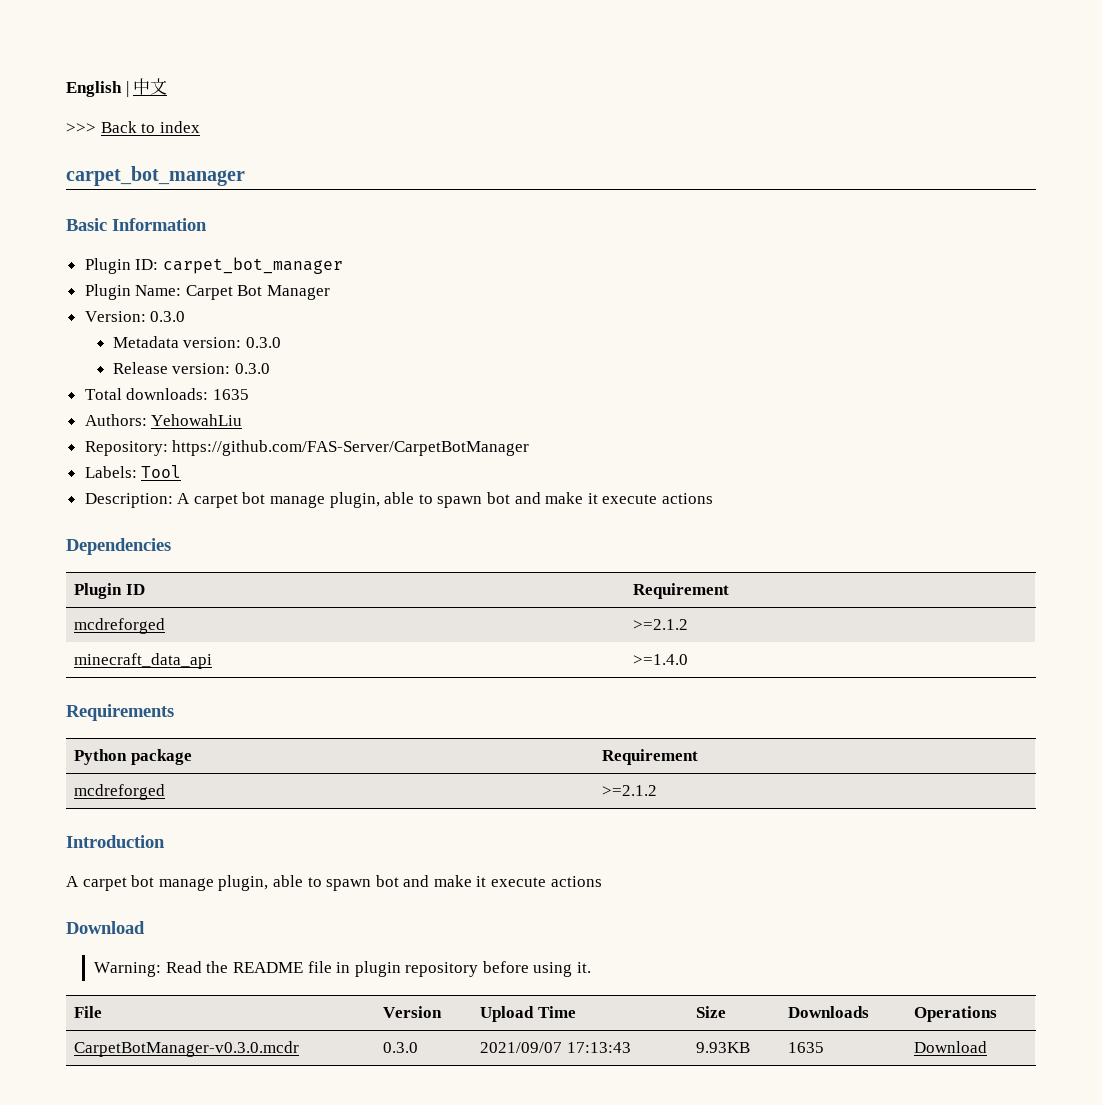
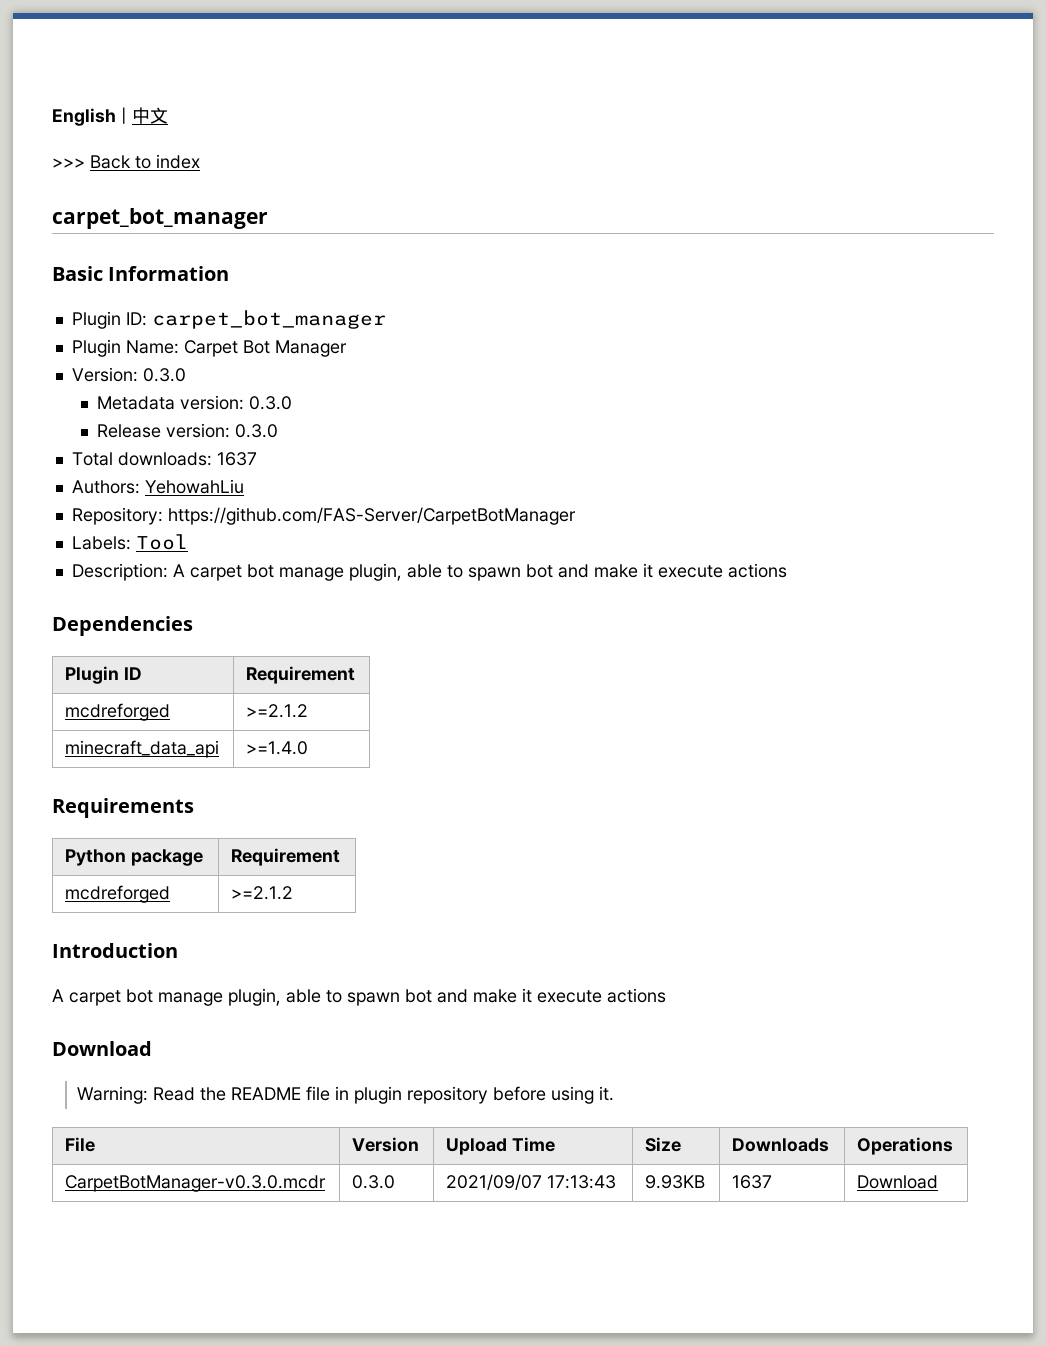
- Total downloads: 1635
+ Total downloads: 1637
- CarpetBotManager-v0.3.0.mcdr | 0.3.0 | 2021/09/07 17:13:43 | 9.93KB | 1635 | Download
+ CarpetBotManager-v0.3.0.mcdr | 0.3.0 | 2021/09/07 17:13:43 | 9.93KB | 1637 | Download

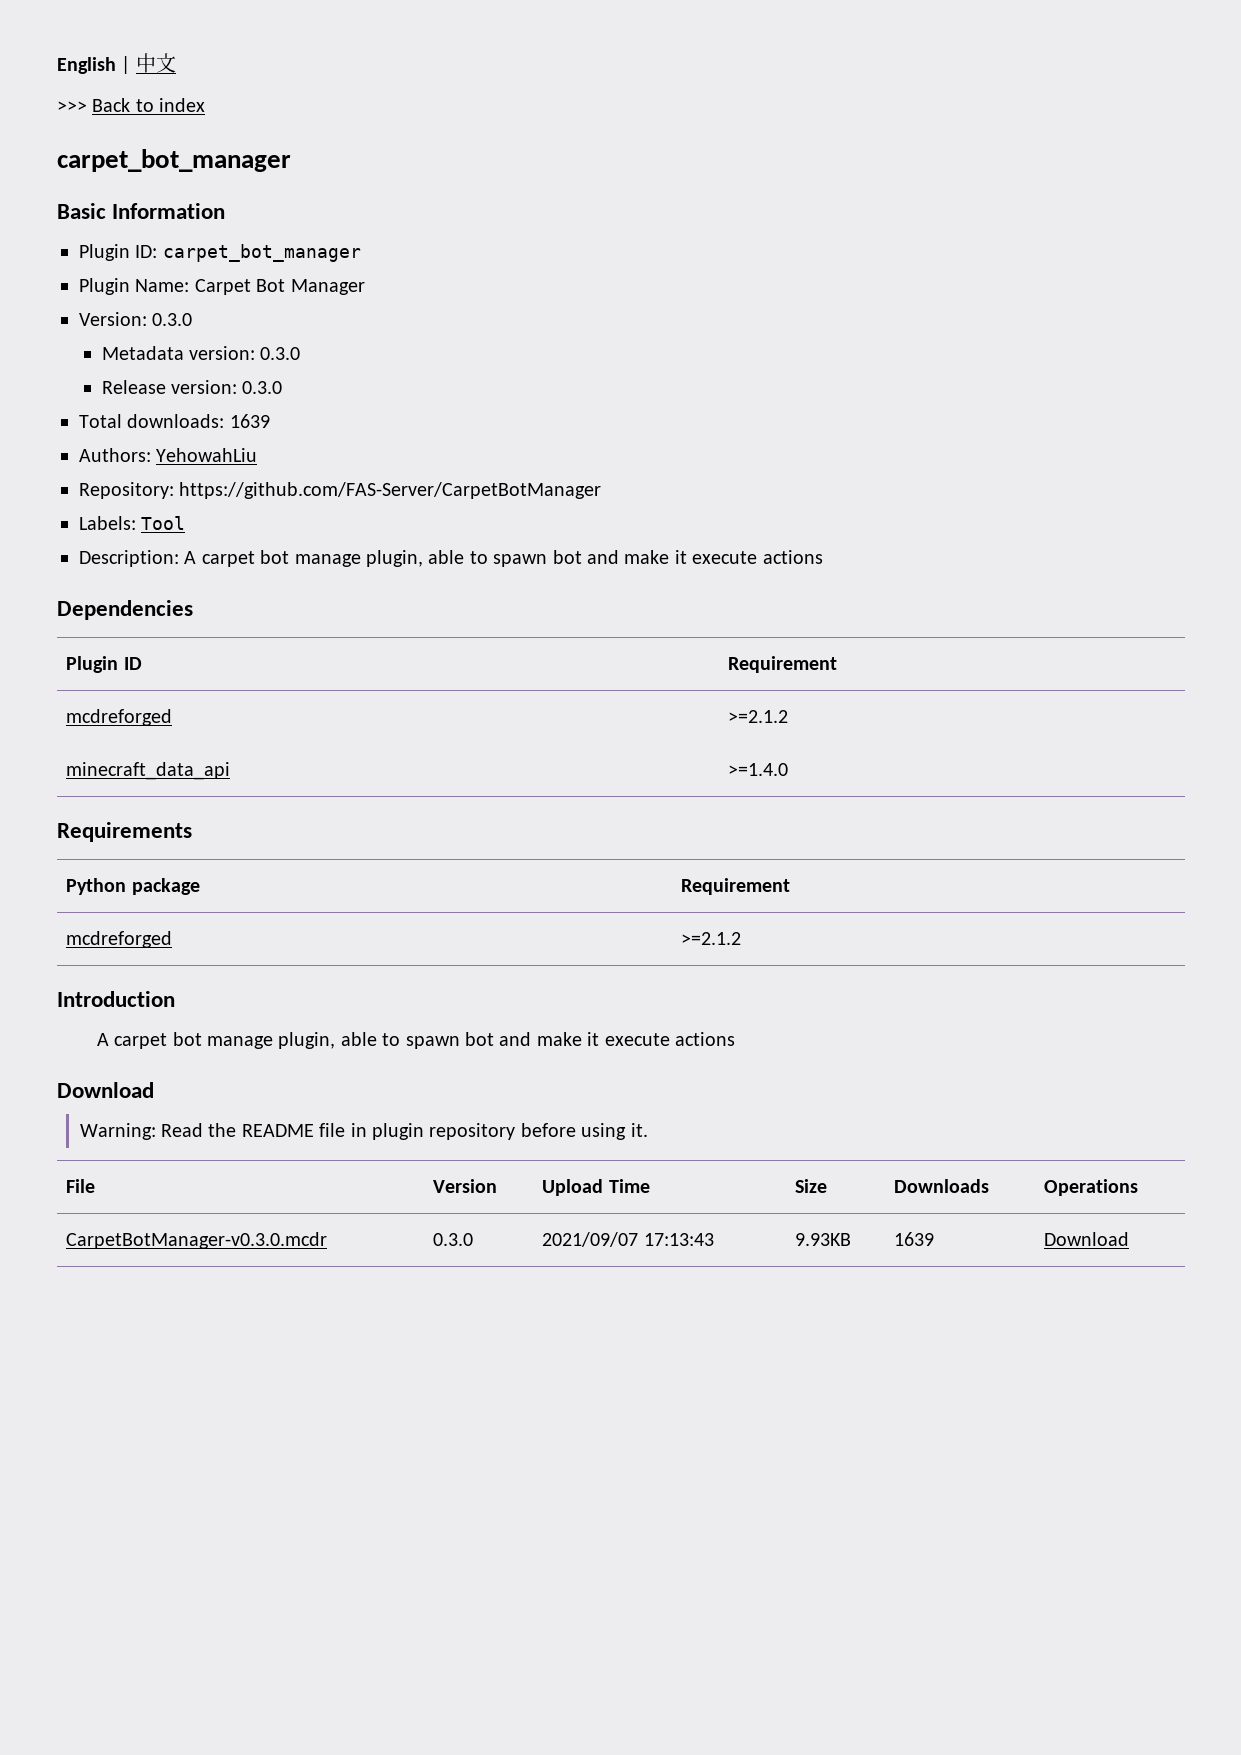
- Total downloads: 1637
+ Total downloads: 1639
- CarpetBotManager-v0.3.0.mcdr | 0.3.0 | 2021/09/07 17:13:43 | 9.93KB | 1637 | Download
+ CarpetBotManager-v0.3.0.mcdr | 0.3.0 | 2021/09/07 17:13:43 | 9.93KB | 1639 | Download

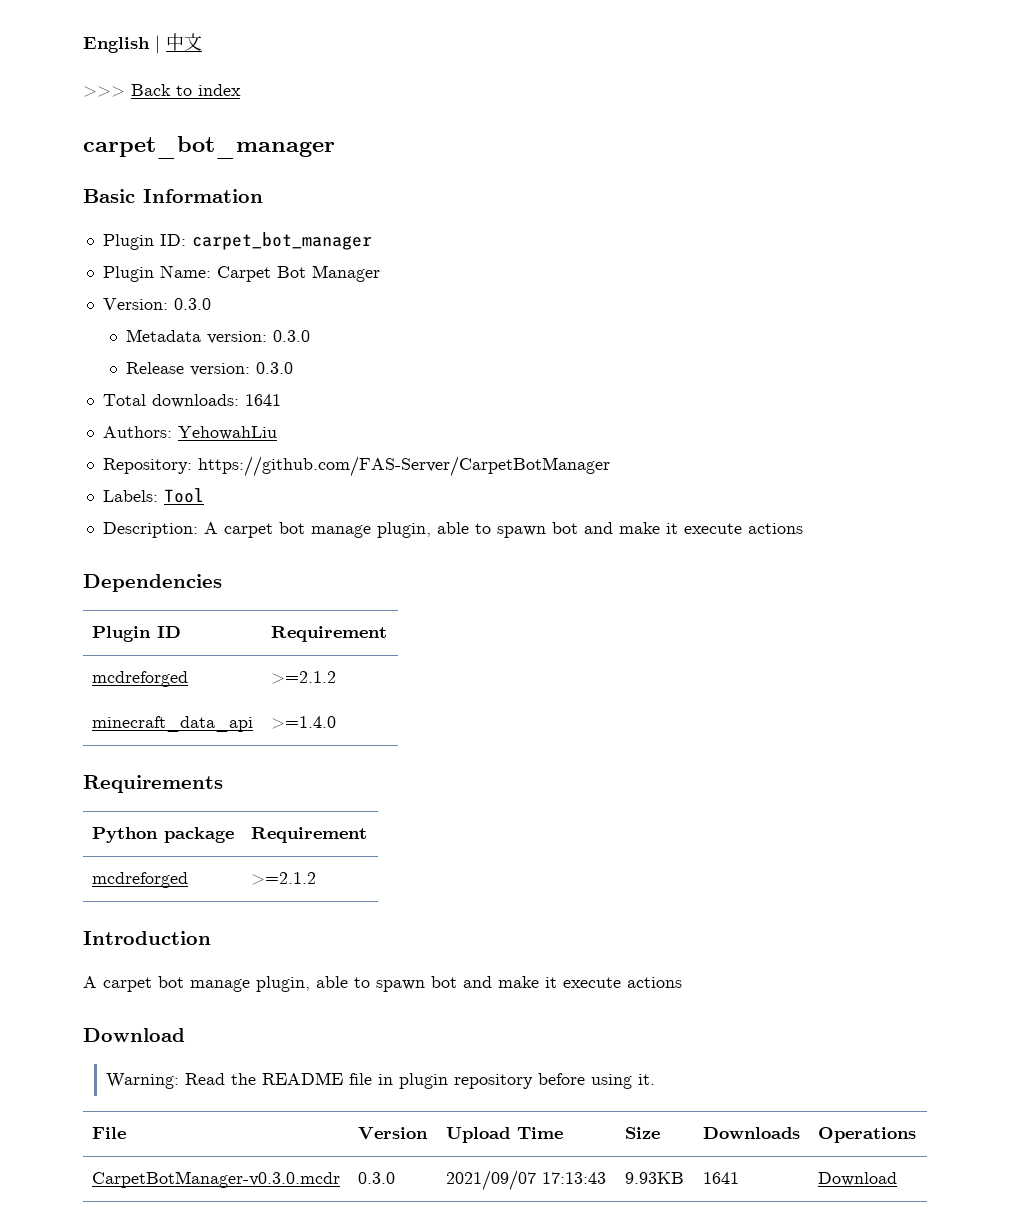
- Total downloads: 1639
+ Total downloads: 1641
- CarpetBotManager-v0.3.0.mcdr | 0.3.0 | 2021/09/07 17:13:43 | 9.93KB | 1639 | Download
+ CarpetBotManager-v0.3.0.mcdr | 0.3.0 | 2021/09/07 17:13:43 | 9.93KB | 1641 | Download

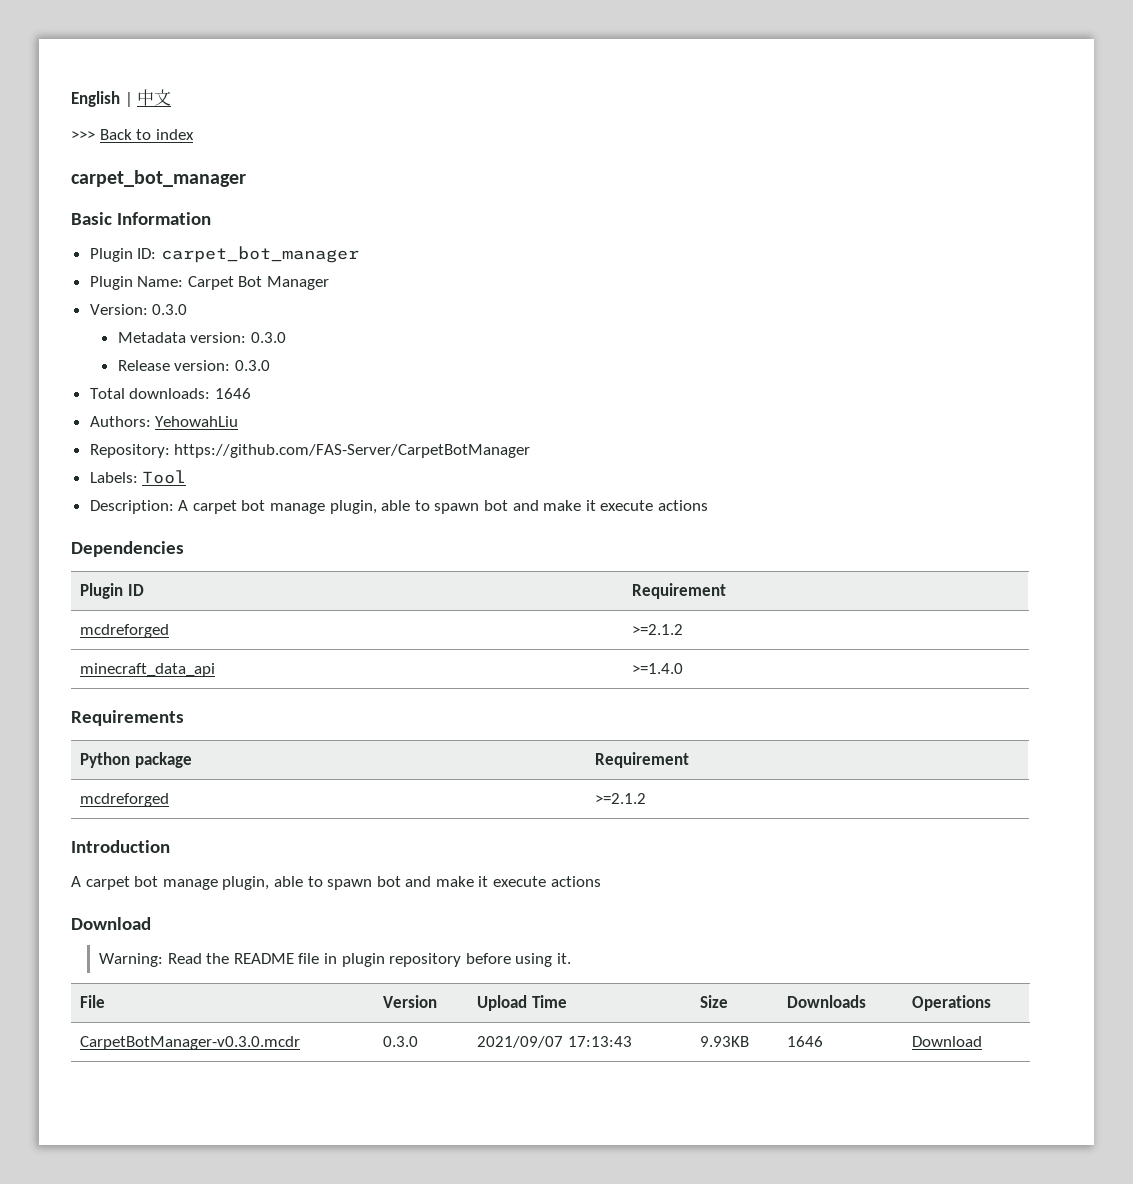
- Total downloads: 1641
+ Total downloads: 1646
- CarpetBotManager-v0.3.0.mcdr | 0.3.0 | 2021/09/07 17:13:43 | 9.93KB | 1641 | Download
+ CarpetBotManager-v0.3.0.mcdr | 0.3.0 | 2021/09/07 17:13:43 | 9.93KB | 1646 | Download

